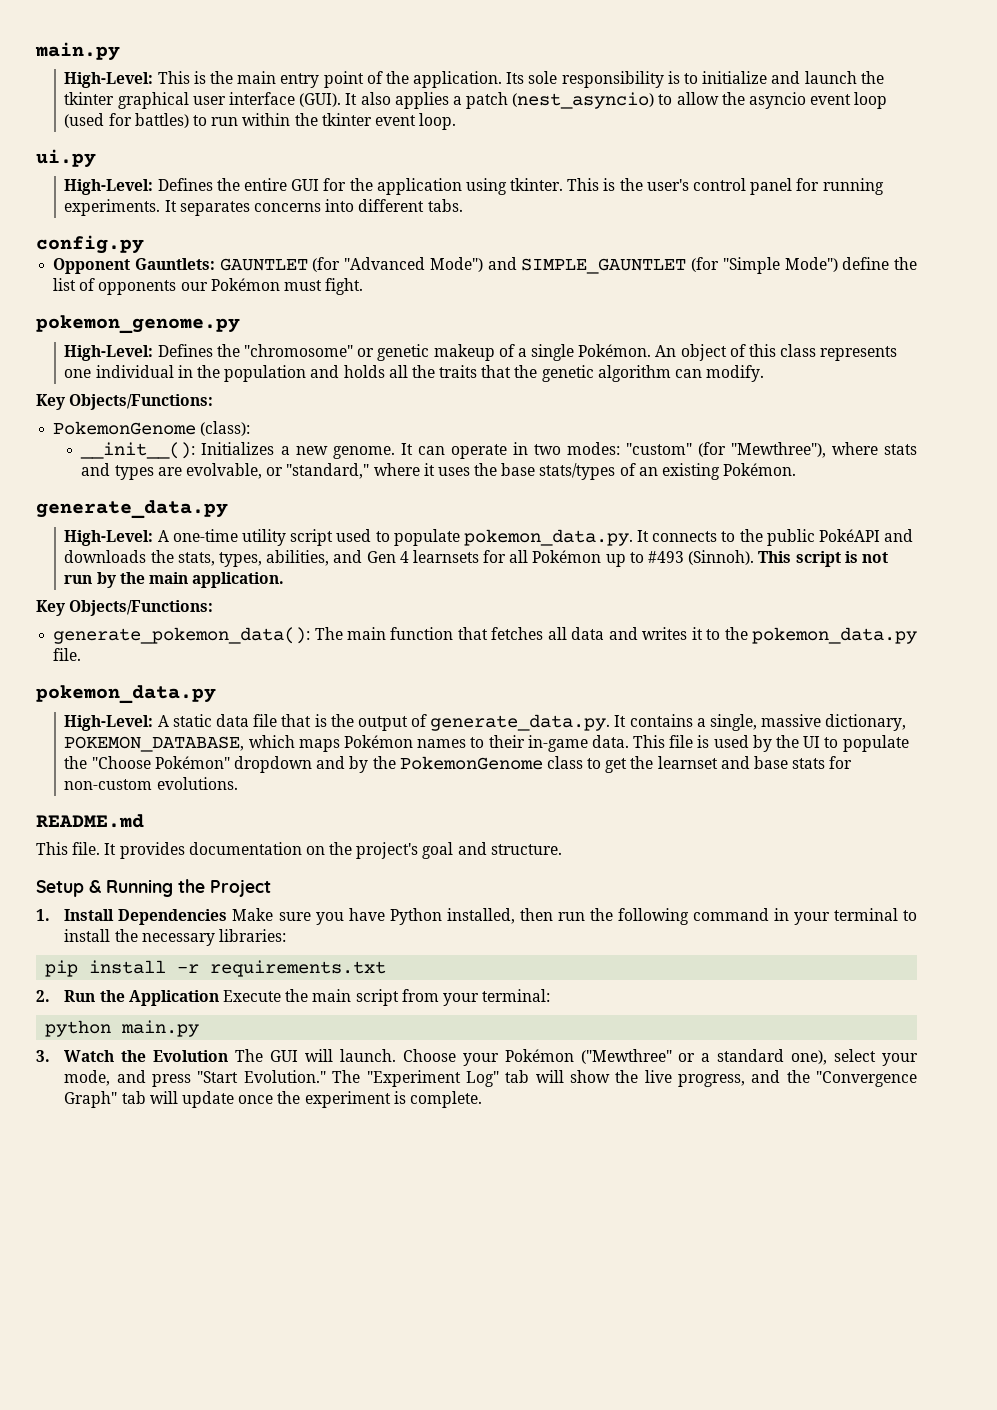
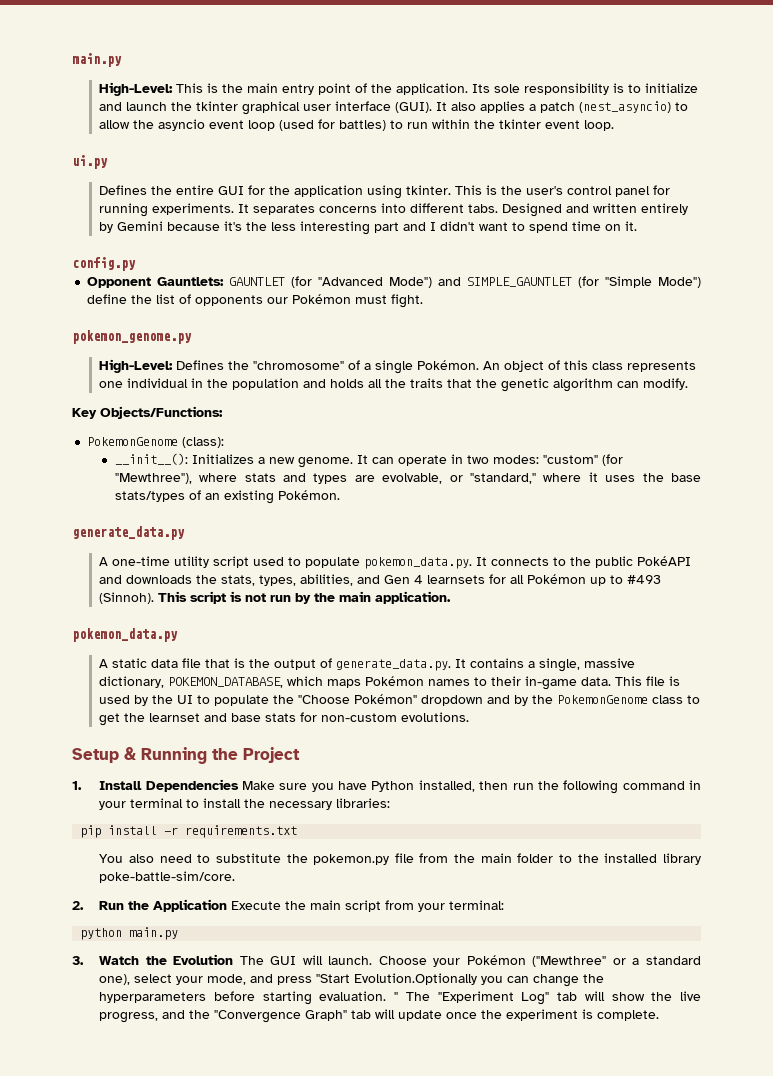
- High-Level: Defines the entire GUI for the application using tkinter.
+ Defines the entire GUI for the application using tkinter.
+ Designed and written entirely by Gemini because it's the less interesting part and I didn't want to spend time on it.
- High-Level: Defines the "chromosome" or genetic makeup of a single Pokémon.
+ High-Level: Defines the "chromosome" of a single Pokémon.
- High-Level: A one-time utility script used to populate pokemon_data.py. It connects to the public PokéAPI and downloads the stats, types, abilities, and Gen 4 learnsets for all Pokémon up to #493 (Sinnoh).
+ A one-time utility script used to populate pokemon_data.py. It connects to the public PokéAPI and downloads the stats, types, abilities, and Gen 4 learnsets for all Pokémon up to #493 (Sinnoh).
  This script is not run by the main application.
- Key Objects/Functions:
- generate_pokemon_data(): The main function that fetches all data and writes it to the pokemon_data.py file.
- High-Level: A static data file that is the output of generate_data.py. It contains a single, massive dictionary, POKEMON_DATABASE, which maps Pokémon names to their in-game data.
+ A static data file that is the output of generate_data.py. It contains a single, massive dictionary, POKEMON_DATABASE, which maps Pokémon names to their in-game data.
- README.md
- This file. It provides documentation on the project's goal and structure.
+ You also need to substitute the pokemon.py file from the main folder to the installed library poke-battle-sim/core.
- Choose your Pokémon ("Mewthree" or a standard one), select your mode, and press "Start Evolution." The "Experiment Log" tab will show the live progress, and the "Convergence Graph" tab will update once the experiment is complete.
+ Choose your Pokémon ("Mewthree" or a standard one), select your mode, and press "Start Evolution.Optionally you can change the hyperparameters before starting evaluation. " The "Experiment Log" tab will show the live progress, and the "Convergence Graph" tab will update once the experiment is complete.

